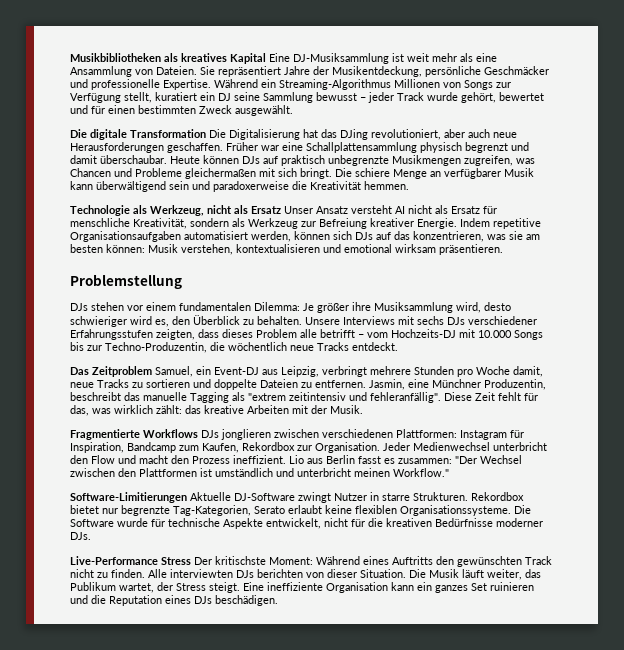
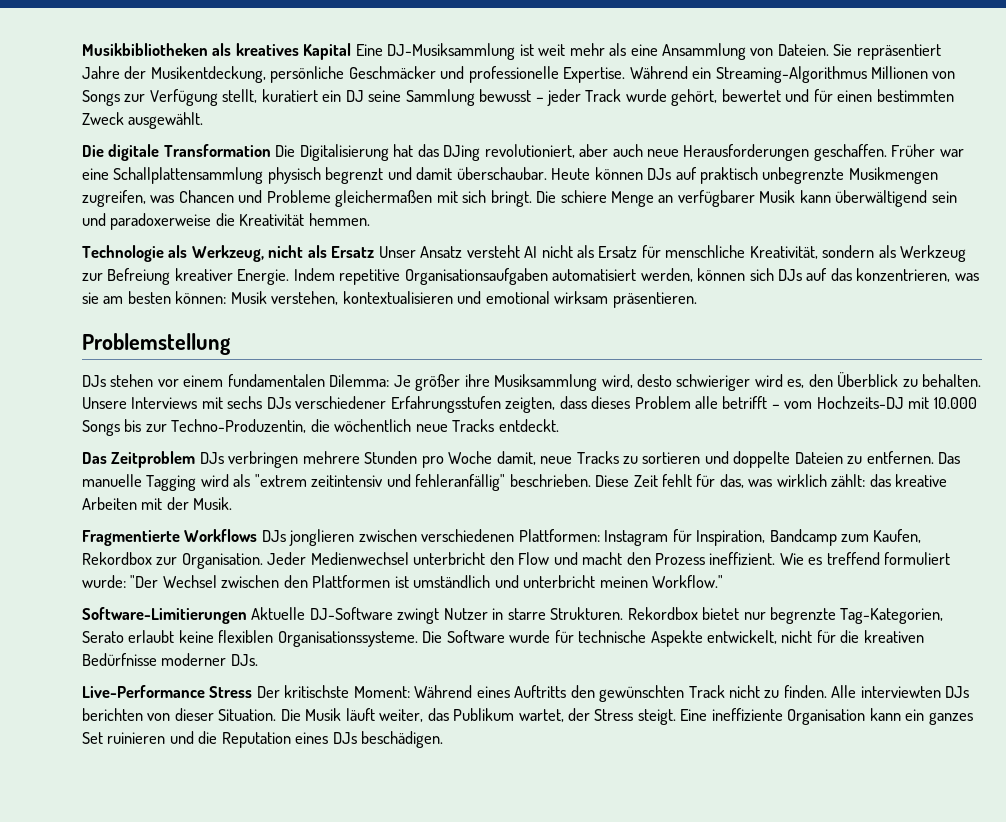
- Das Zeitproblem Samuel, ein Event-DJ aus Leipzig, verbringt mehrere Stunden pro Woche damit, neue Tracks zu sortieren und doppelte Dateien zu entfernen.
+ Das Zeitproblem DJs verbringen mehrere Stunden pro Woche damit, neue Tracks zu sortieren und doppelte Dateien zu entfernen.
- Jasmin, eine Münchner Produzentin, beschreibt das manuelle Tagging als "extrem zeitintensiv und fehleranfällig".
+ Das manuelle Tagging wird als "extrem zeitintensiv und fehleranfällig" beschrieben.
- Lio aus Berlin fasst es zusammen: "Der Wechsel zwischen den Plattformen ist umständlich und unterbricht meinen Workflow."
+ Wie es treffend formuliert wurde: "Der Wechsel zwischen den Plattformen ist umständlich und unterbricht meinen Workflow."

